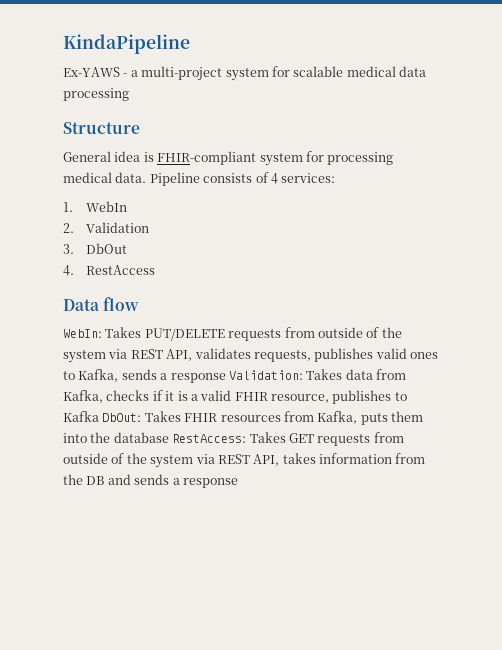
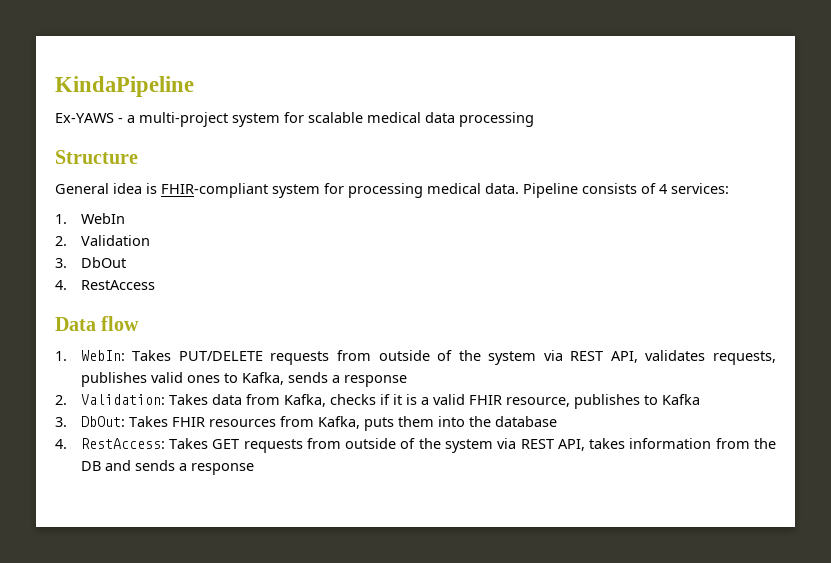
- WebIn:
+ 1. WebIn:
- Takes PUT/DELETE requests from outside of the system via REST API, validates requests, publishes valid ones to Kafka, sends a response Validation:
+ Takes PUT/DELETE requests from outside of the system via REST API, validates requests, publishes valid ones to Kafka, sends a response
+ 2. Validation:
- Takes data from Kafka, checks if it is a valid FHIR resource, publishes to Kafka DbOut:
+ Takes data from Kafka, checks if it is a valid FHIR resource, publishes to Kafka
+ 3. DbOut:
- Takes FHIR resources from Kafka, puts them into the database RestAccess:
+ Takes FHIR resources from Kafka, puts them into the database
+ 4. RestAccess:

